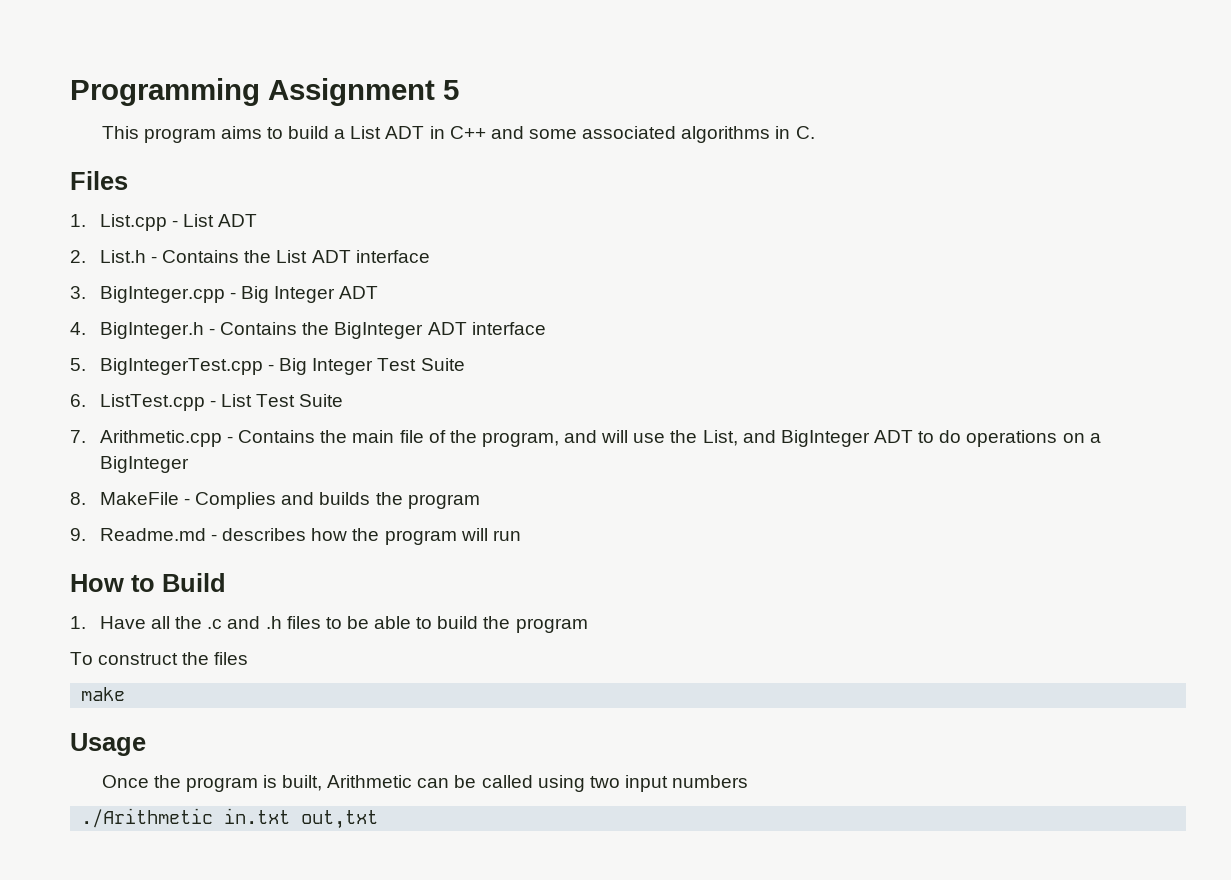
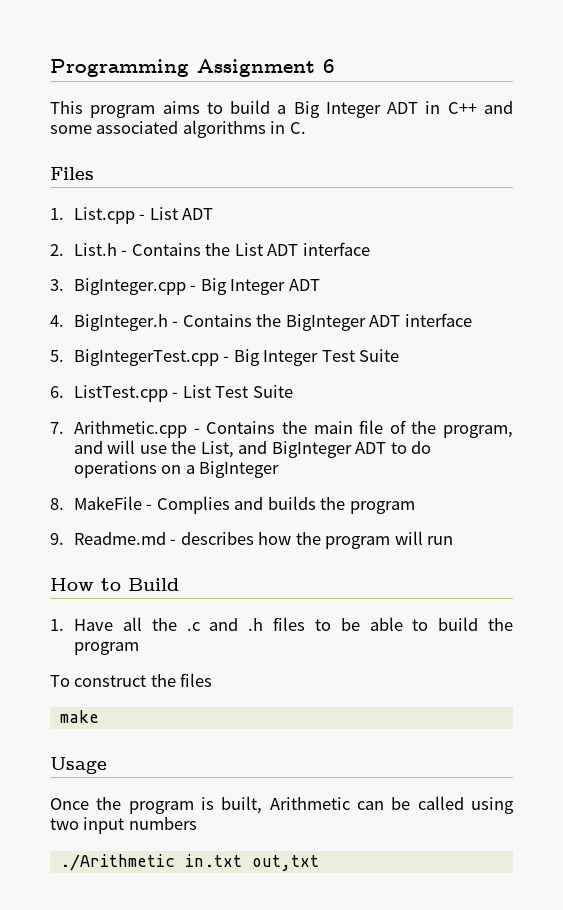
- Programming Assignment 5
+ Programming Assignment 6
- This program aims to build a List ADT in C++ and some associated algorithms in C.
+ This program aims to build a Big Integer ADT in C++ and some associated algorithms in C.

